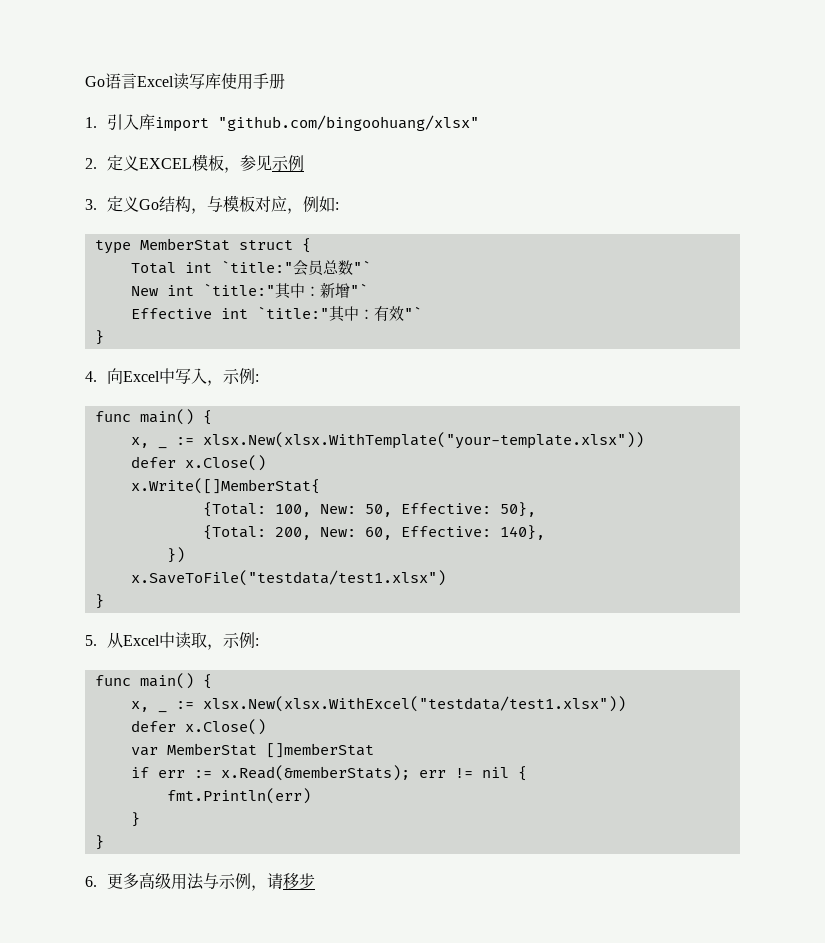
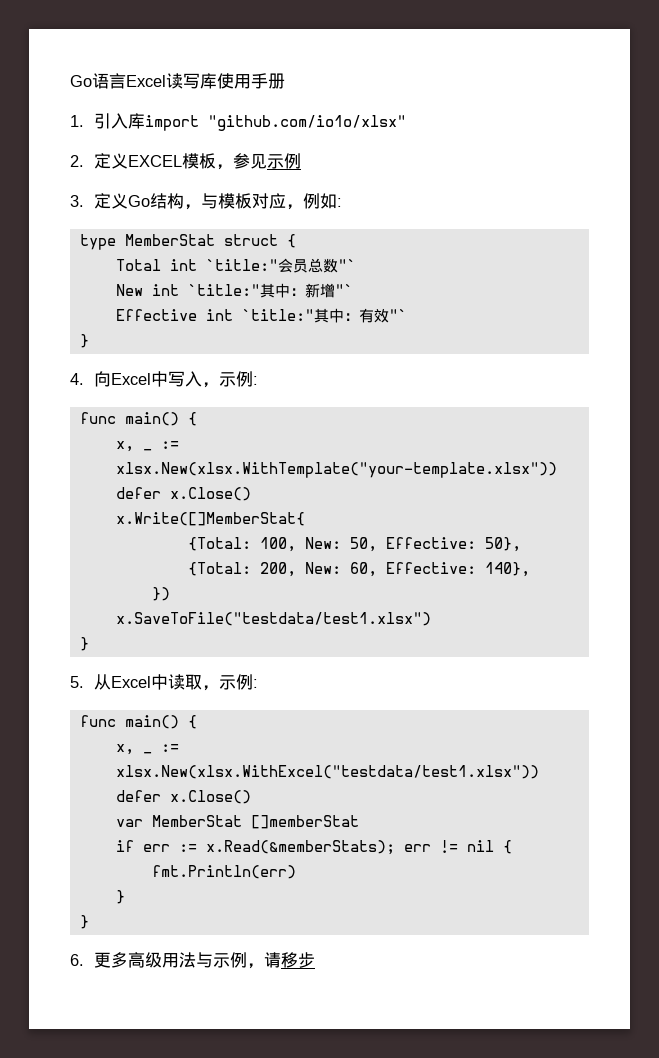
- 1.引入库import "github.com/bingoohuang/xlsx"
+ 1.引入库import "github.com/io1o/xlsx"

